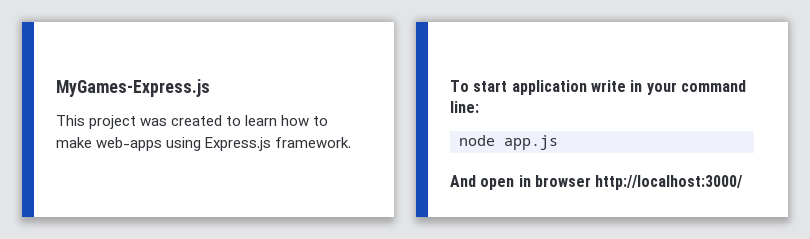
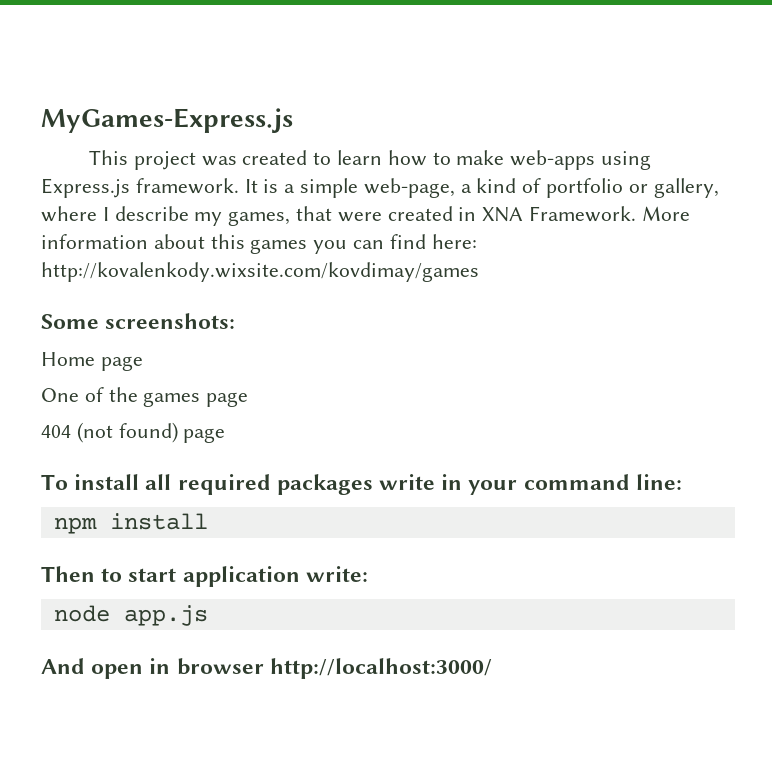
- This project was created to learn how to make web-apps using Express.js framework.
- To start application write in your command line:
+ This project was created to learn how to make web-apps using Express.js framework. It is a simple web-page, a kind of portfolio or gallery, where I describe my games, that were created in XNA Framework. More information about this games you can find here: http://kovalenkody.wixsite.com/kovdimay/games
+ Some screenshots:
+ Home page
+ One of the games page
+ 404 (not found) page
+ To install all required packages write in your command line:
+ npm install
+ Then to start application write:

